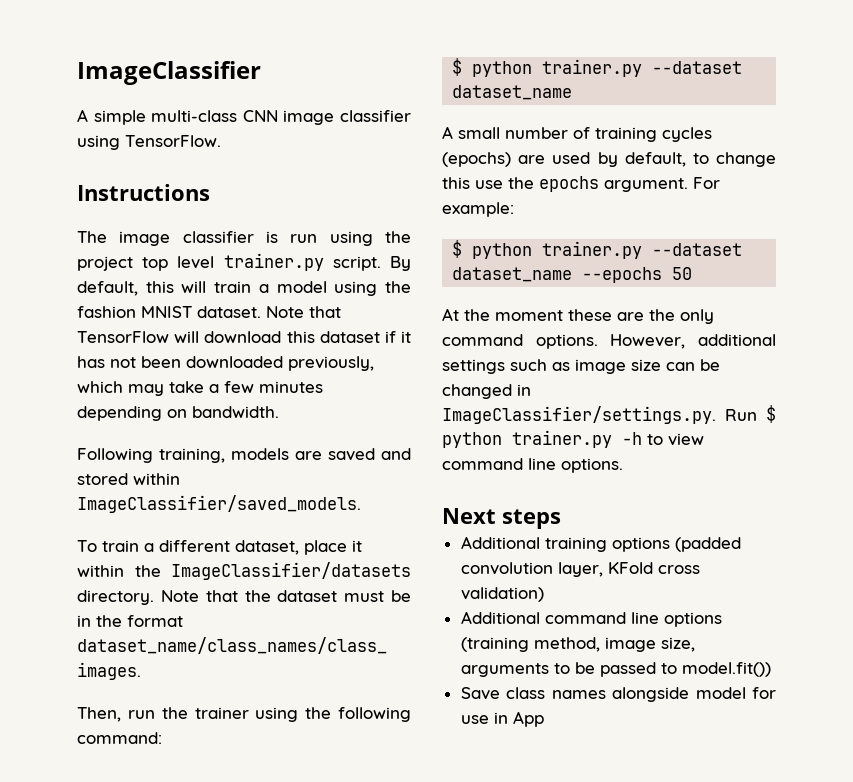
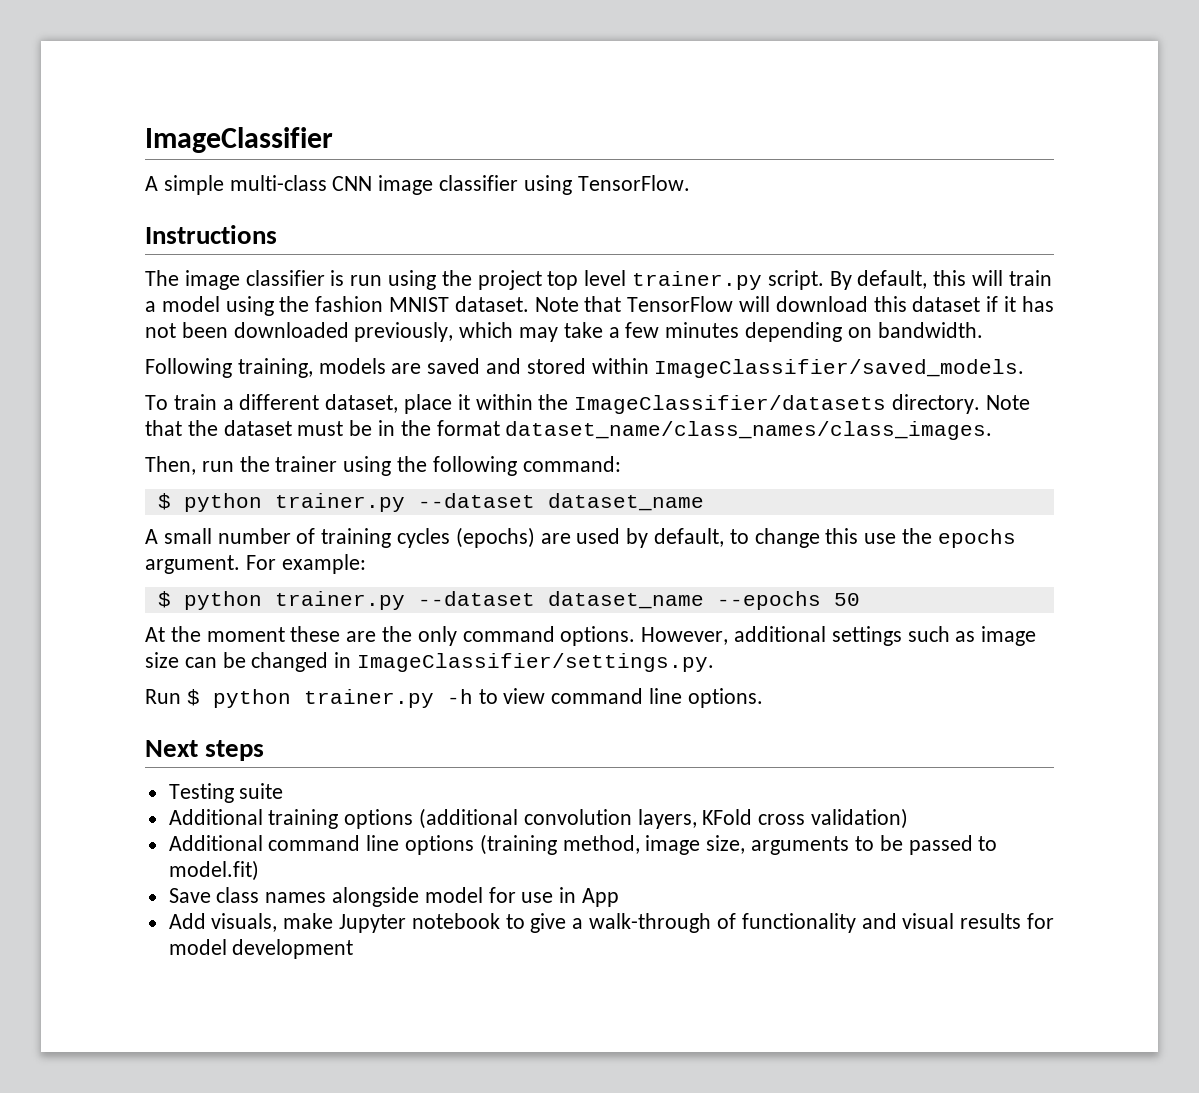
- However, additional settings such as image size can be changed in ImageClassifier/settings.py. Run $ python trainer.py -h to view command line options.
+ However, additional settings such as image size can be changed in ImageClassifier/settings.py.
+ Run $ python trainer.py -h to view command line options.
+ Testing suite
- Additional training options (padded convolution layer, KFold cross validation)
+ Additional training options (additional convolution layers, KFold cross validation)
- Additional command line options (training method, image size, arguments to be passed to model.fit())
+ Additional command line options (training method, image size, arguments to be passed to model.fit)
+ Add visuals, make Jupyter notebook to give a walk-through of functionality and visual results for model development

